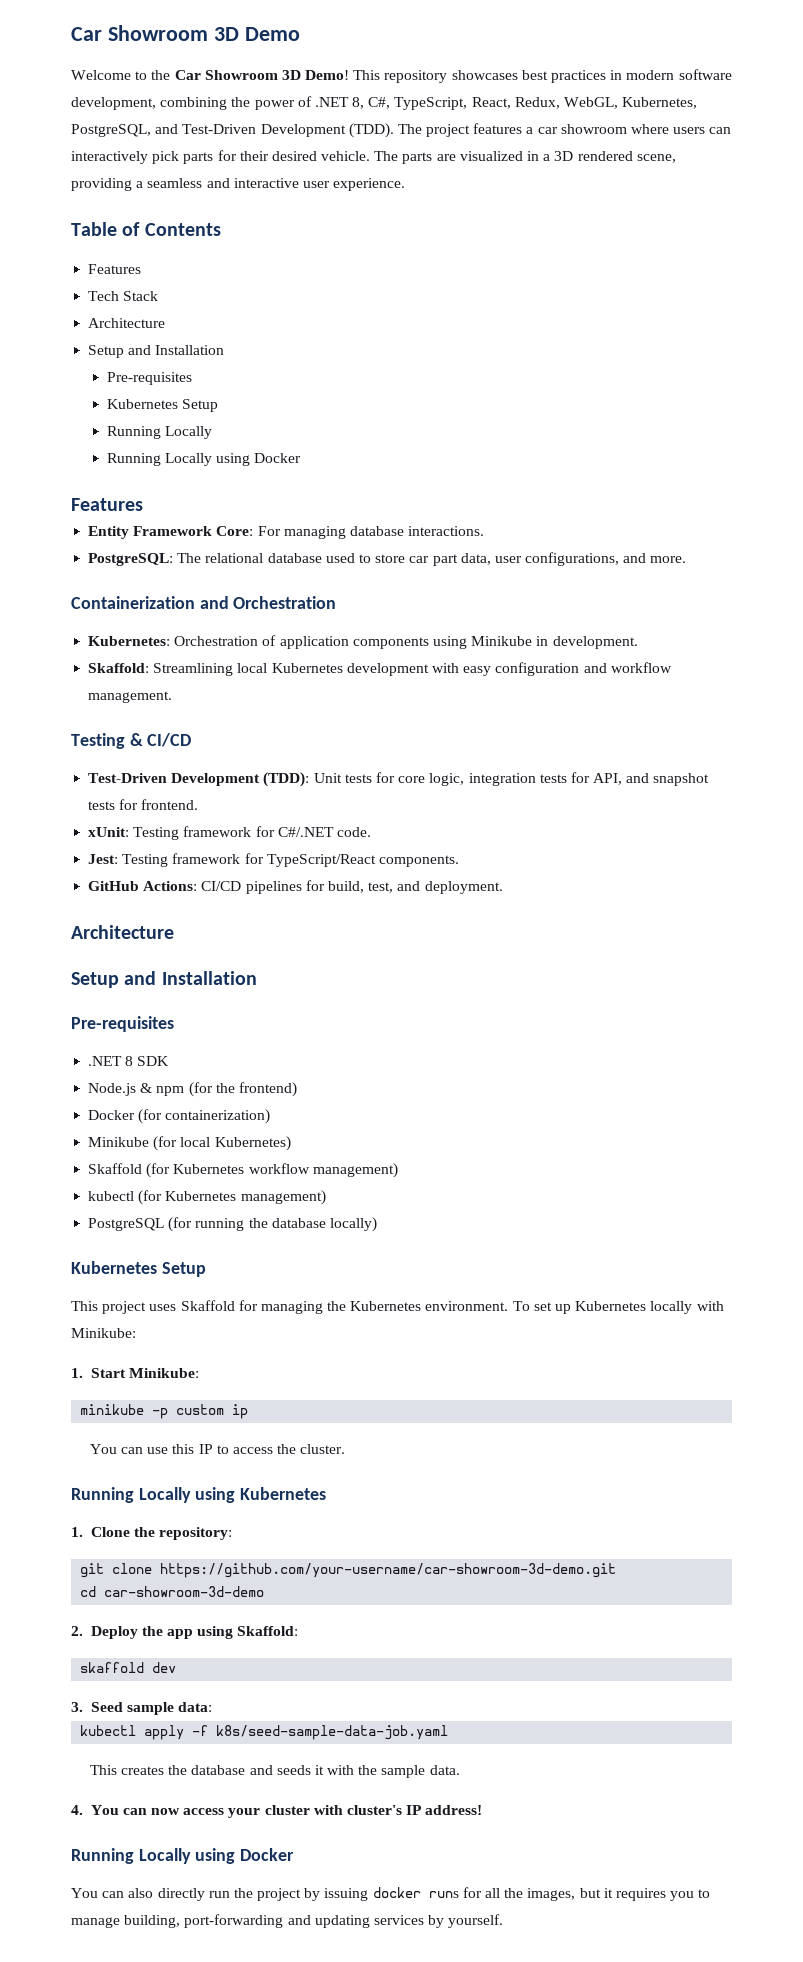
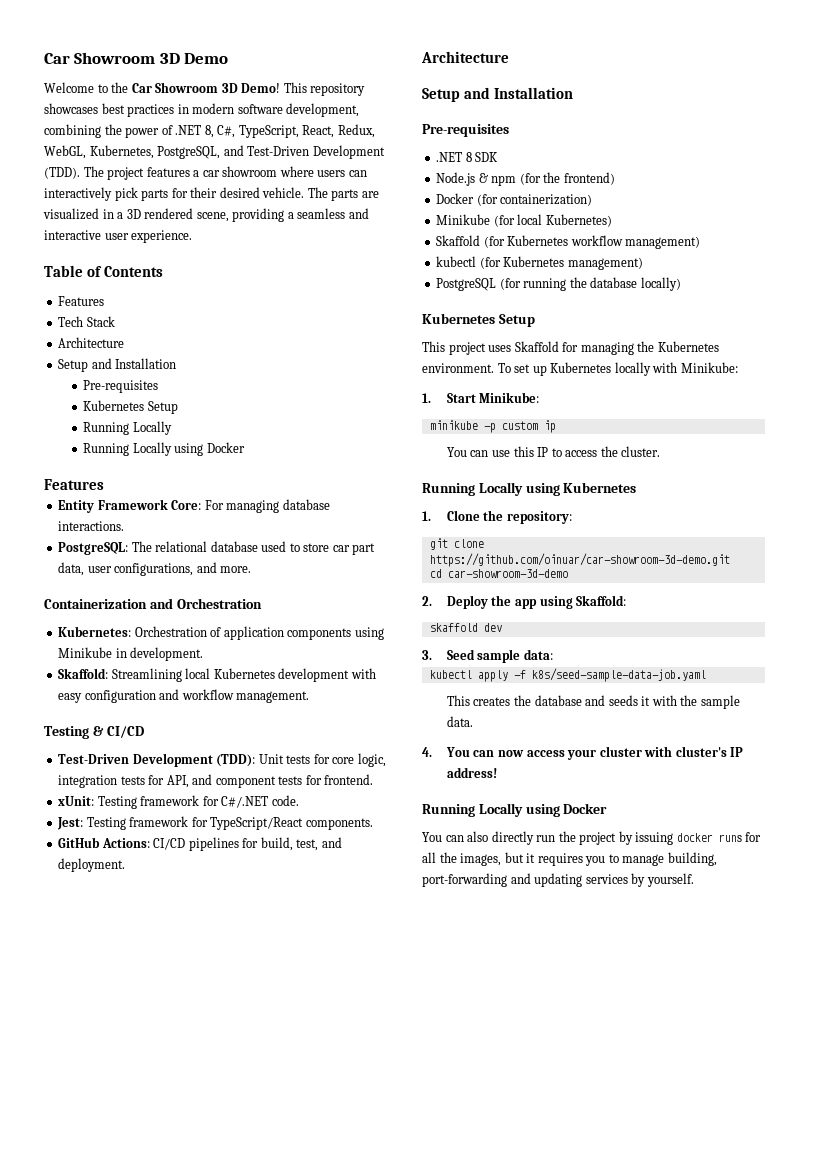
- Test-Driven Development (TDD): Unit tests for core logic, integration tests for API, and snapshot tests for frontend.
+ Test-Driven Development (TDD): Unit tests for core logic, integration tests for API, and component tests for frontend.
- git clone https://github.com/your-username/car-showroom-3d-demo.git
+ git clone https://github.com/oinuar/car-showroom-3d-demo.git

